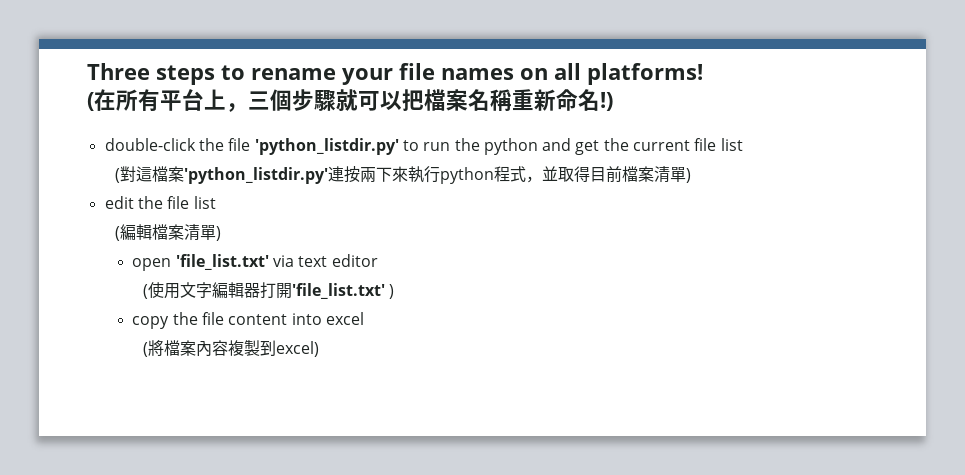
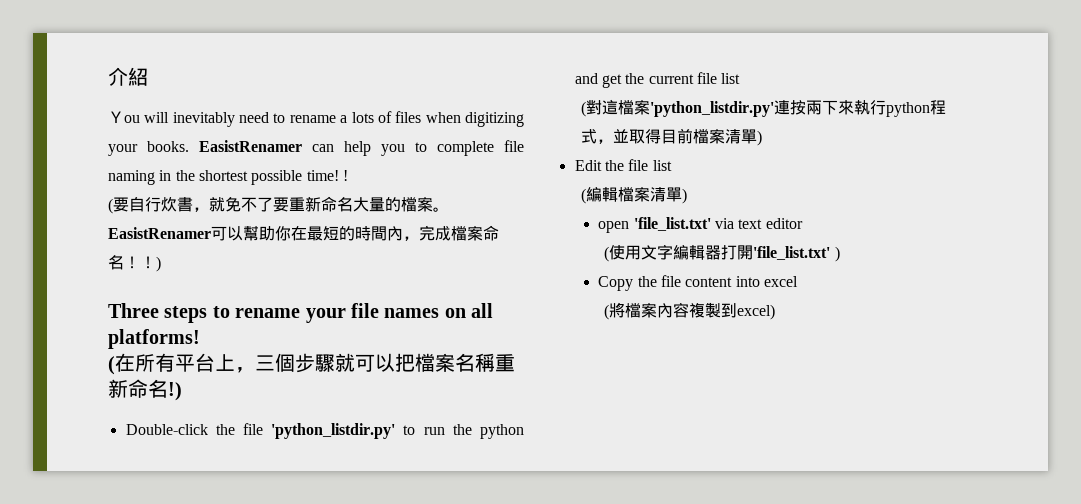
+ 介紹
+ Ｙou will inevitably need to rename a lots of files when digitizing your books. EasistRenamer can help you to complete file naming in the shortest possible time! !
+ (要自行炊書，就免不了要重新命名大量的檔案。EasistRenamer可以幫助你在最短的時間內，完成檔案命名！！)
- double-click the file 'python_listdir.py' to run the python and get the current file list
+ Double-click the file 'python_listdir.py' to run the python and get the current file list
- edit the file list
+ Edit the file list
- copy the file content into excel
+ Copy the file content into excel

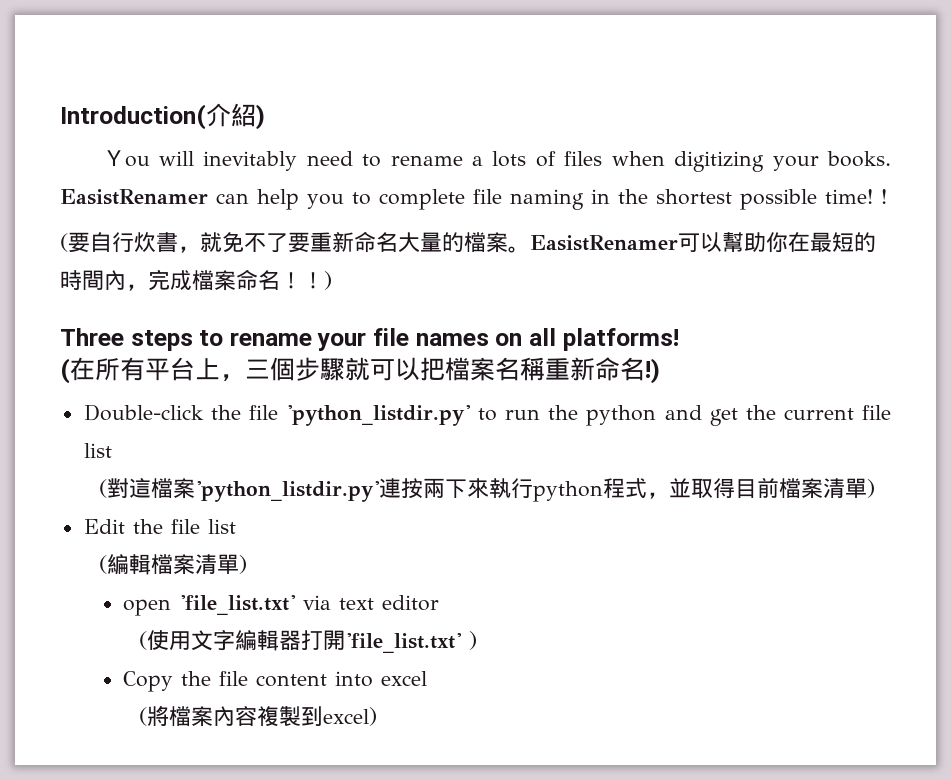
- 介紹
+ Introduction(介紹)

